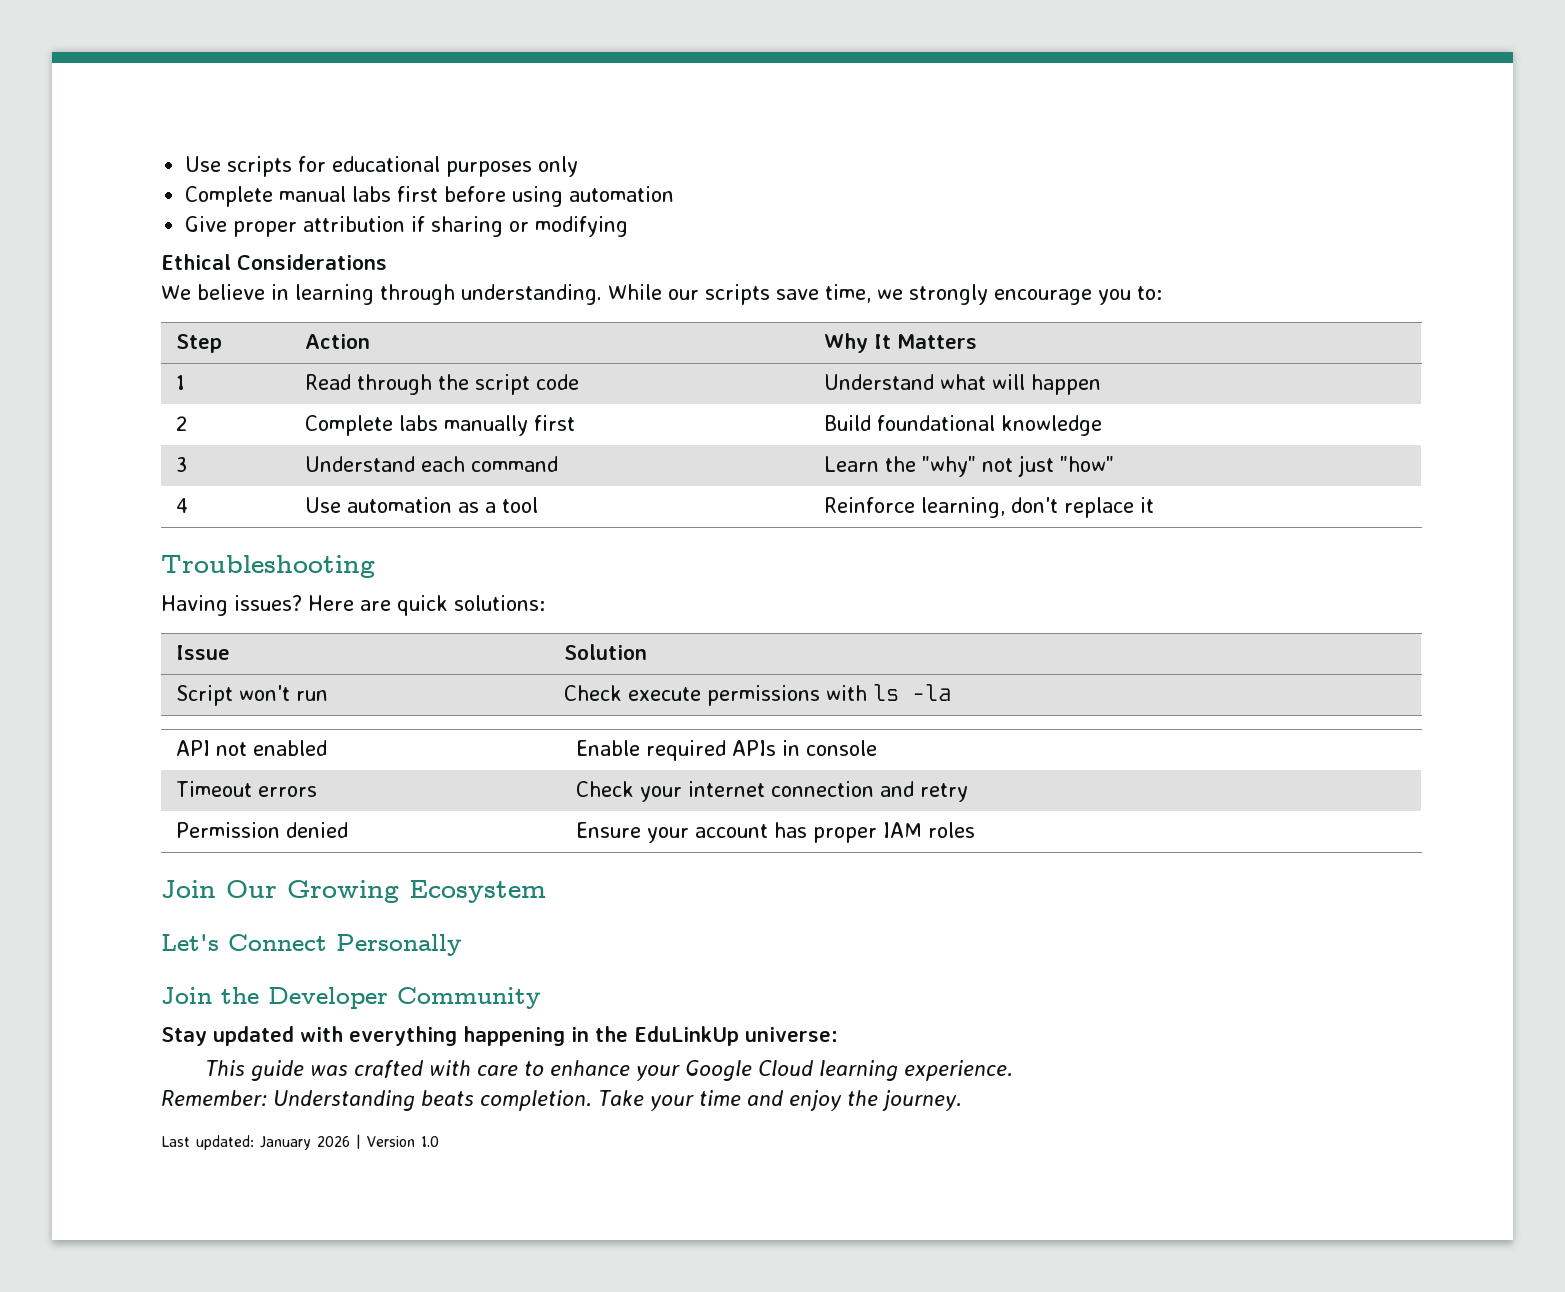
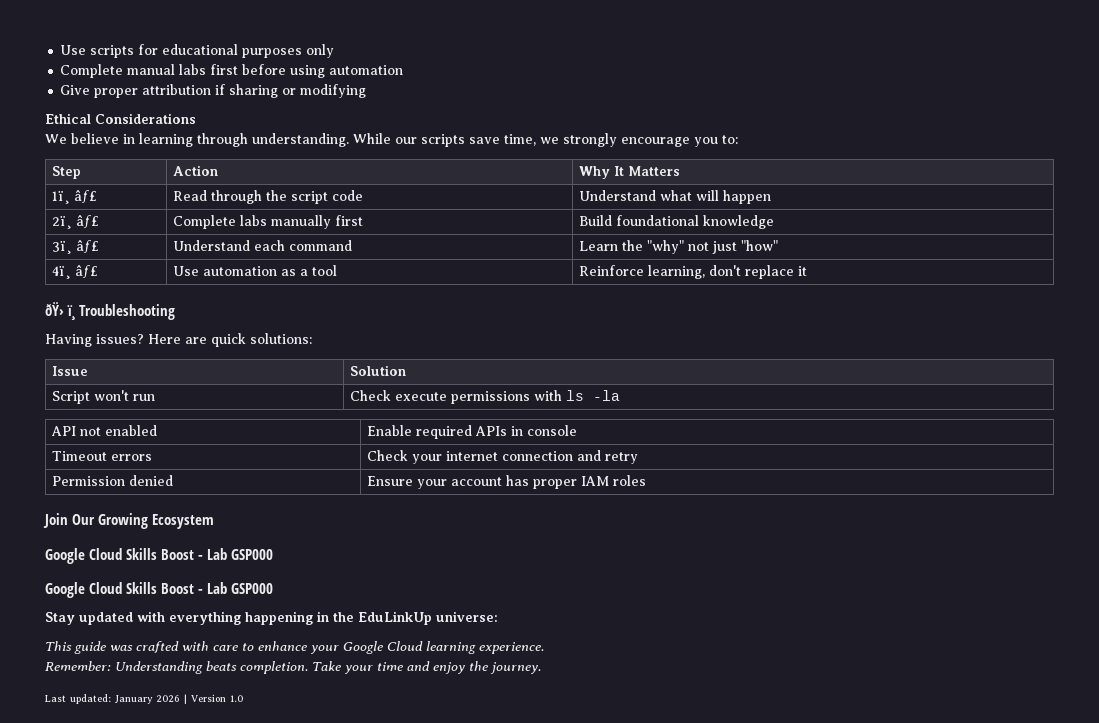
- 1 | Read through the script code | Understand what will happen
+ 1ï¸ âƒ£ | Read through the script code | Understand what will happen
- 2 | Complete labs manually first | Build foundational knowledge
+ 2ï¸ âƒ£ | Complete labs manually first | Build foundational knowledge
- 3 | Understand each command | Learn the "why" not just "how"
+ 3ï¸ âƒ£ | Understand each command | Learn the "why" not just "how"
- 4 | Use automation as a tool | Reinforce learning, don't replace it
+ 4ï¸ âƒ£ | Use automation as a tool | Reinforce learning, don't replace it
- Troubleshooting
+ ðŸ› ï¸ Troubleshooting
  Join Our Growing Ecosystem
- Let's Connect Personally
- Join the Developer Community
+ Google Cloud Skills Boost - Lab GSP000
+ Google Cloud Skills Boost - Lab GSP000

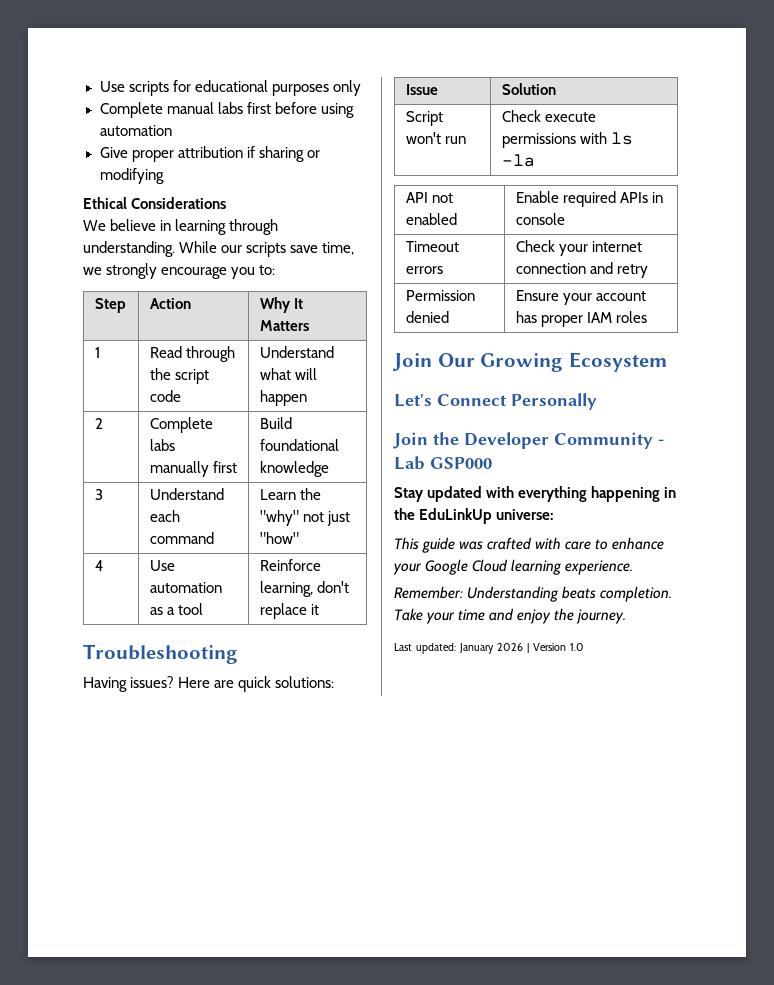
- 1ï¸ âƒ£ | Read through the script code | Understand what will happen
+ 1 | Read through the script code | Understand what will happen
- 2ï¸ âƒ£ | Complete labs manually first | Build foundational knowledge
+ 2 | Complete labs manually first | Build foundational knowledge
- 3ï¸ âƒ£ | Understand each command | Learn the "why" not just "how"
+ 3 | Understand each command | Learn the "why" not just "how"
- 4ï¸ âƒ£ | Use automation as a tool | Reinforce learning, don't replace it
+ 4 | Use automation as a tool | Reinforce learning, don't replace it
- ðŸ› ï¸ Troubleshooting
+ Troubleshooting
  Join Our Growing Ecosystem
- Google Cloud Skills Boost - Lab GSP000
- Google Cloud Skills Boost - Lab GSP000
+ Let's Connect Personally
+ Join the Developer Community - Lab GSP000

